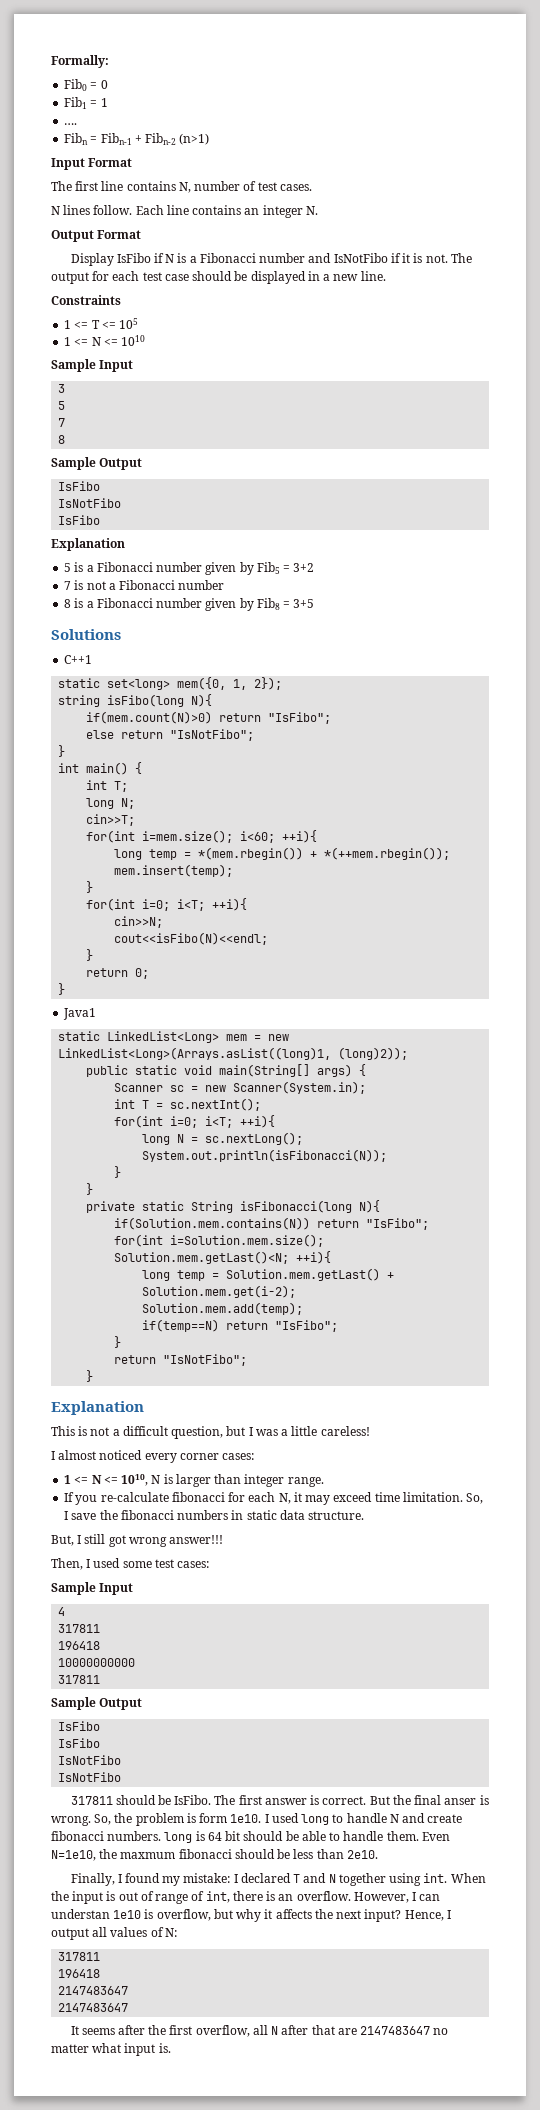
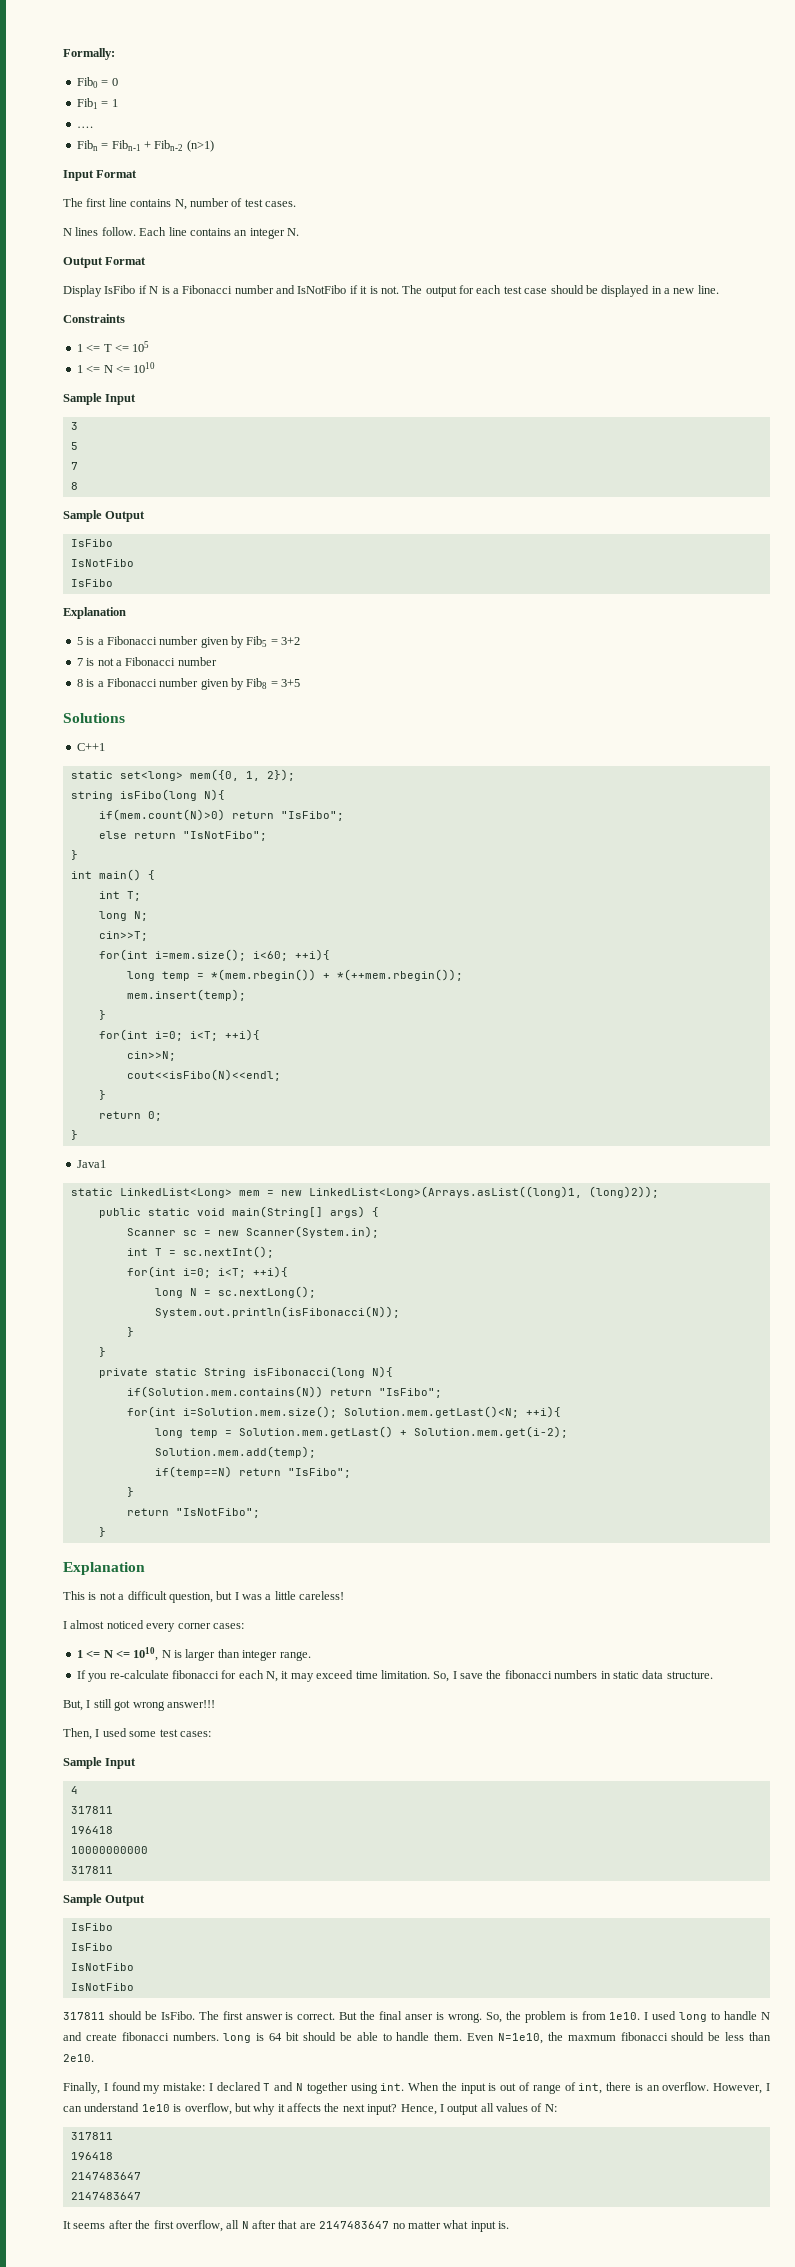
- So, the problem is form 1e10.
+ So, the problem is from 1e10.
- However, I can understan 1e10 is overflow, but why it affects the next input?
+ However, I can understand 1e10 is overflow, but why it affects the next input?

